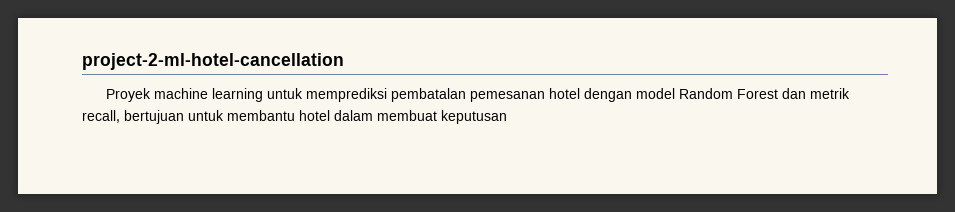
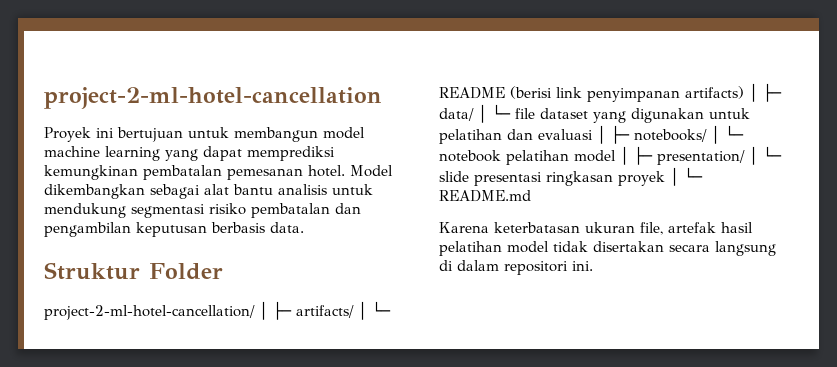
- Proyek machine learning untuk memprediksi pembatalan pemesanan hotel dengan model Random Forest dan metrik recall, bertujuan untuk membantu hotel dalam membuat keputusan
+ Proyek ini bertujuan untuk membangun model machine learning yang dapat memprediksi kemungkinan pembatalan pemesanan hotel. Model dikembangkan sebagai alat bantu analisis untuk mendukung segmentasi risiko pembatalan dan pengambilan keputusan berbasis data.
+ Struktur Folder
+ project-2-ml-hotel-cancellation/ │ ├─ artifacts/ │ └─ README (berisi link penyimpanan artifacts) │ ├─ data/ │ └─ file dataset yang digunakan untuk pelatihan dan evaluasi │ ├─ notebooks/ │ └─ notebook pelatihan model │ ├─ presentation/ │ └─ slide presentasi ringkasan proyek │ └─ README.md
+ Karena keterbatasan ukuran file, artefak hasil pelatihan model tidak disertakan secara langsung di dalam repositori ini.

